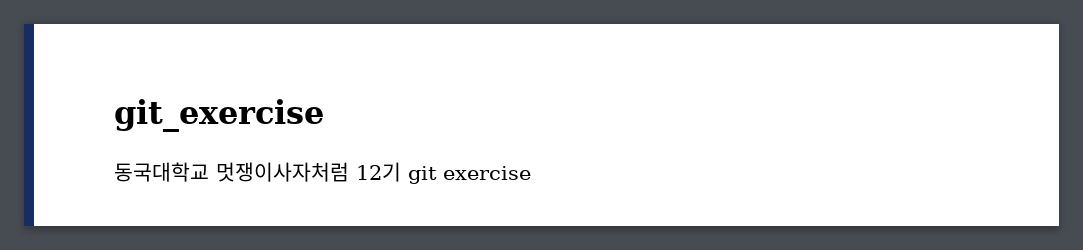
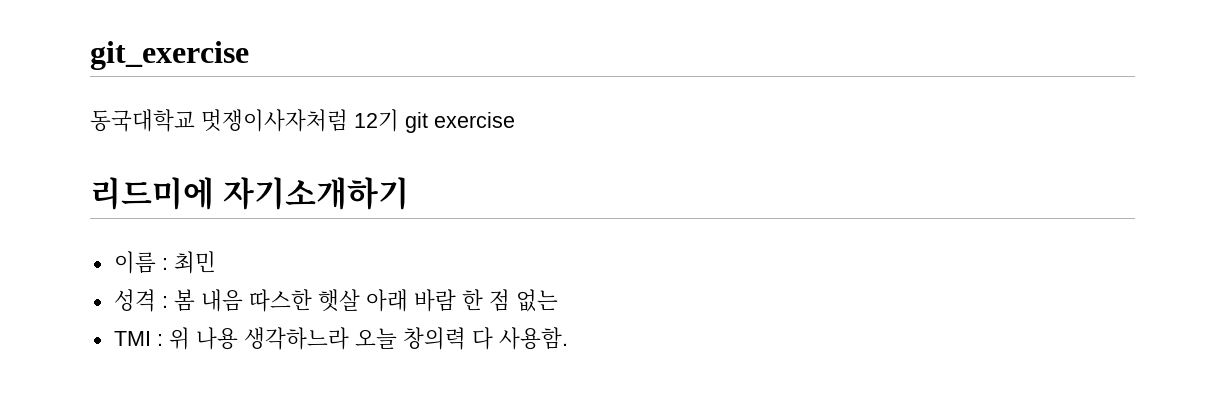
+ 리드미에 자기소개하기
+ 이름 : 최민
+ 성격 : 봄 내음 따스한 햇살 아래 바람 한 점 없는
+ TMI : 위 나용 생각하느라 오늘 창의력 다 사용함.

